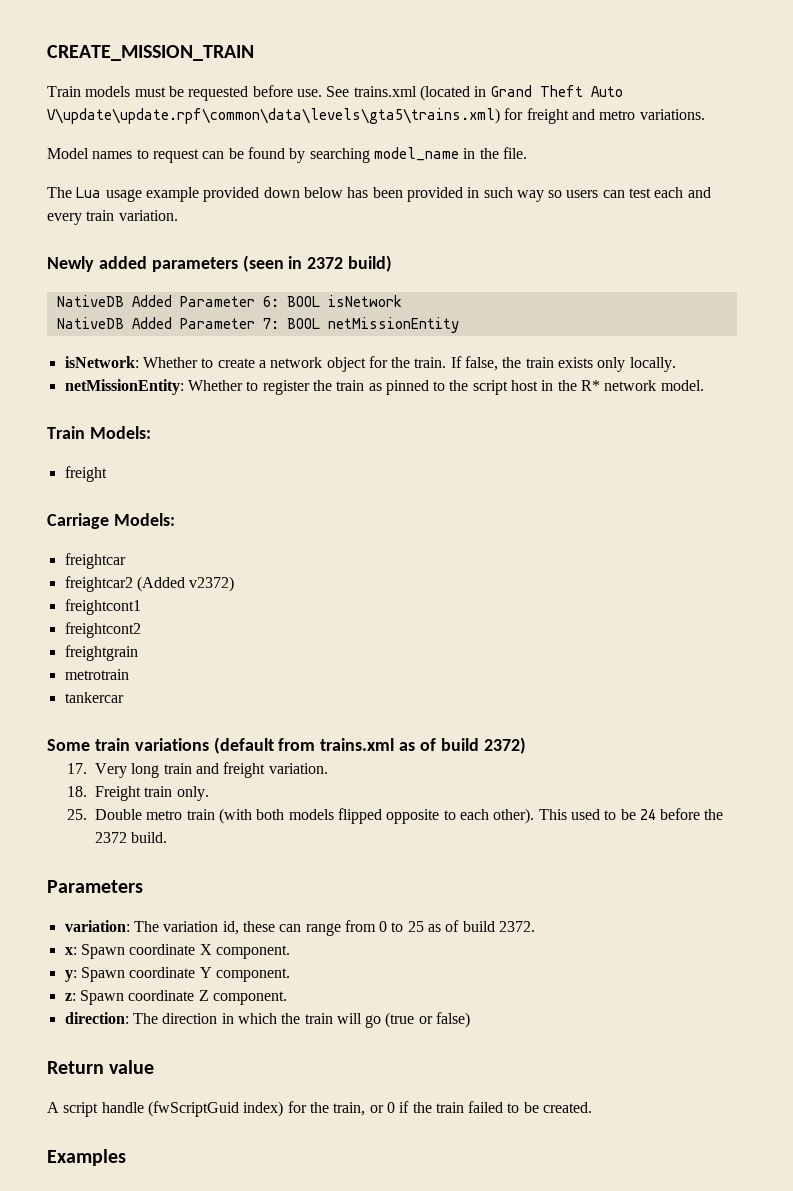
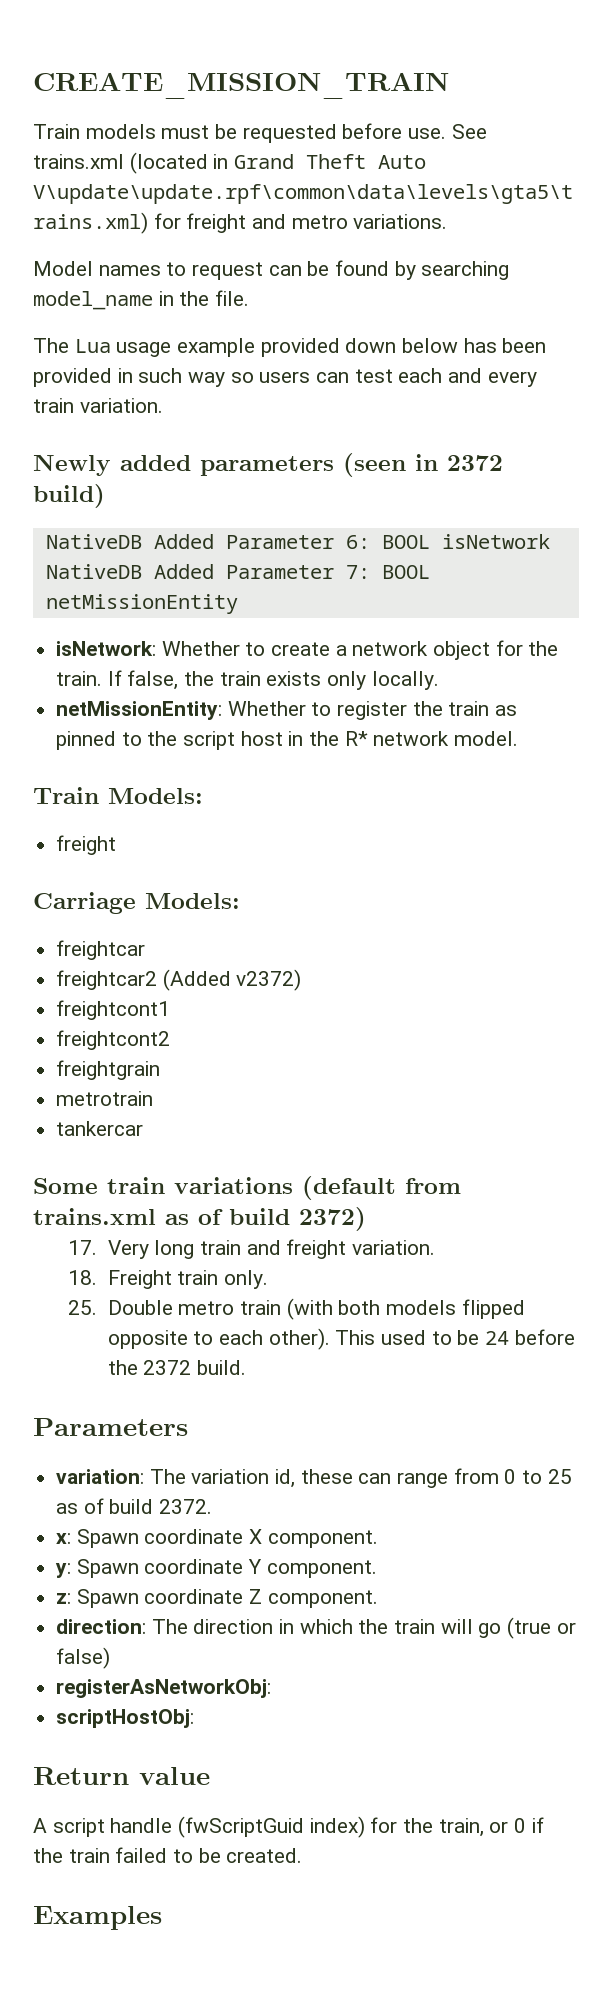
+ registerAsNetworkObj:
+ scriptHostObj:

